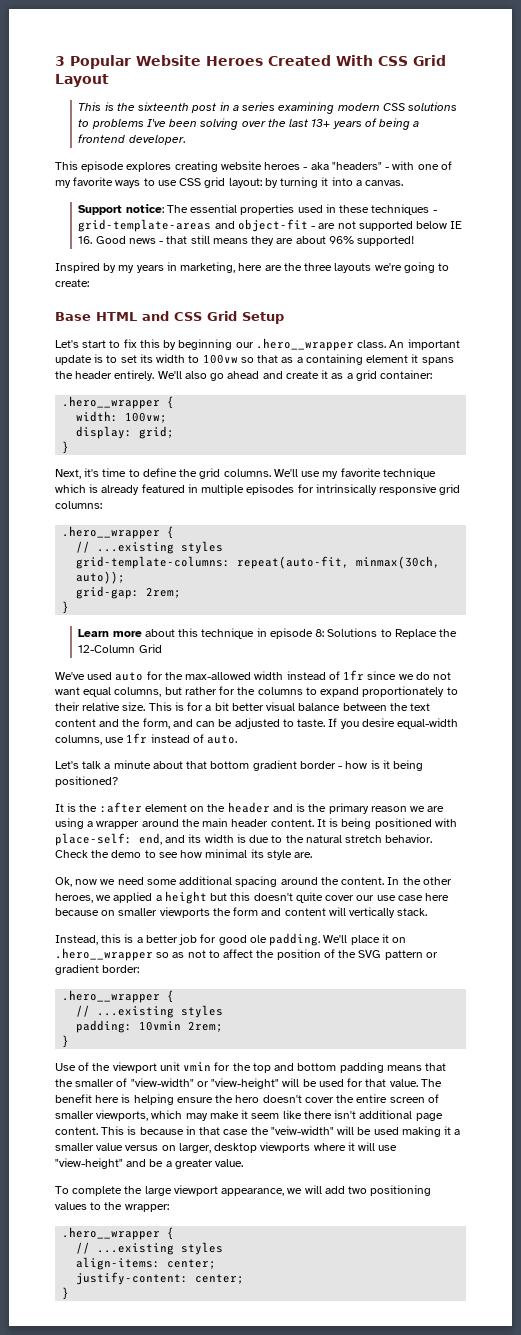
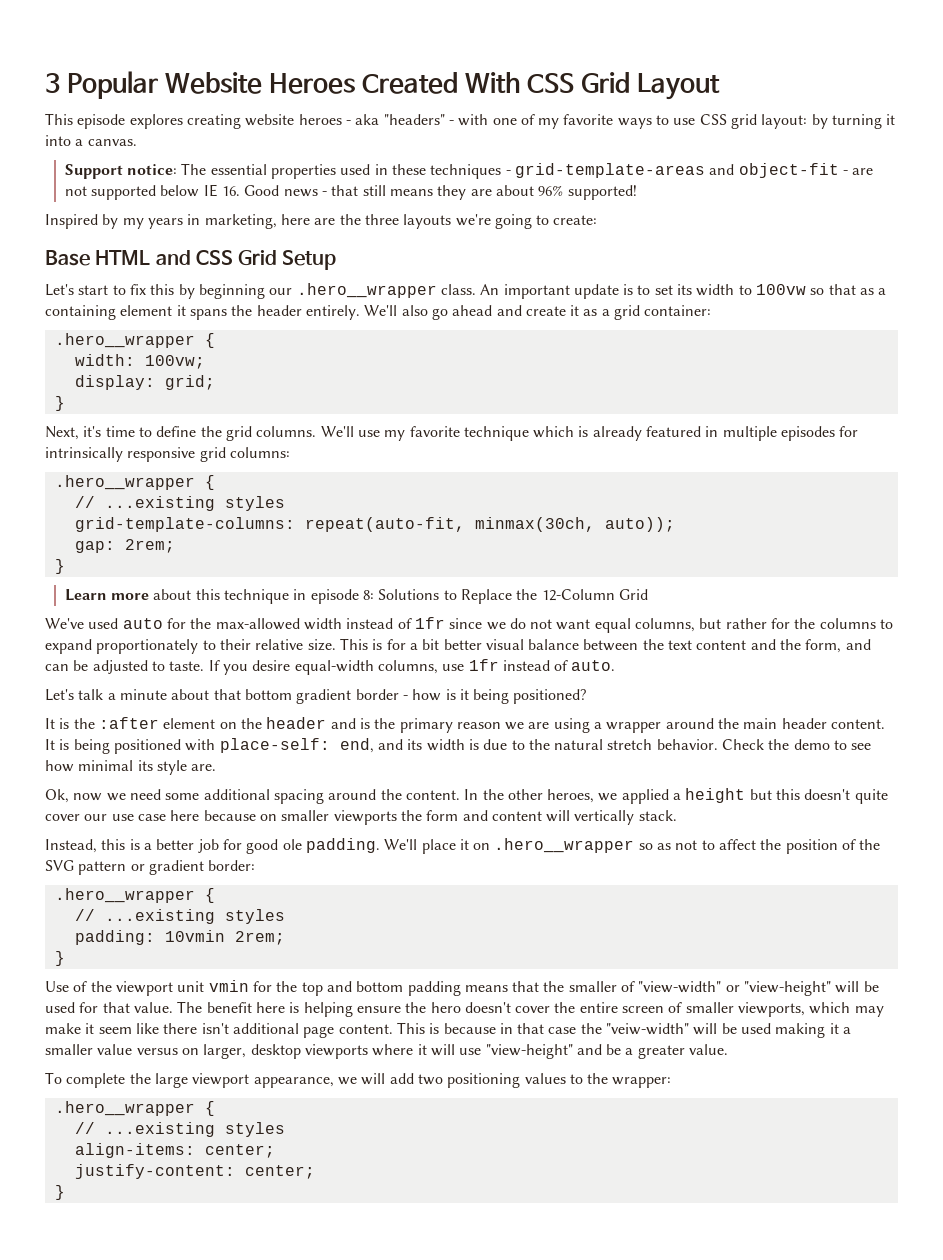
- This is the sixteenth post in a series examining modern CSS solutions to problems I've been solving over the last 13+ years of being a frontend developer.
- grid-gap: 2rem;
+ gap: 2rem;

